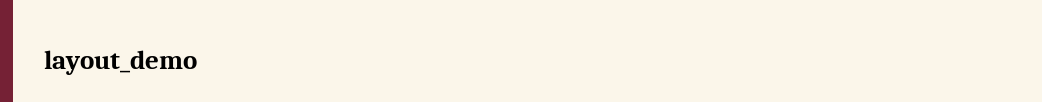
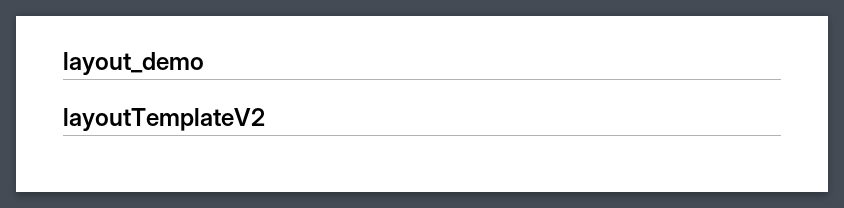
+ layoutTemplateV2

